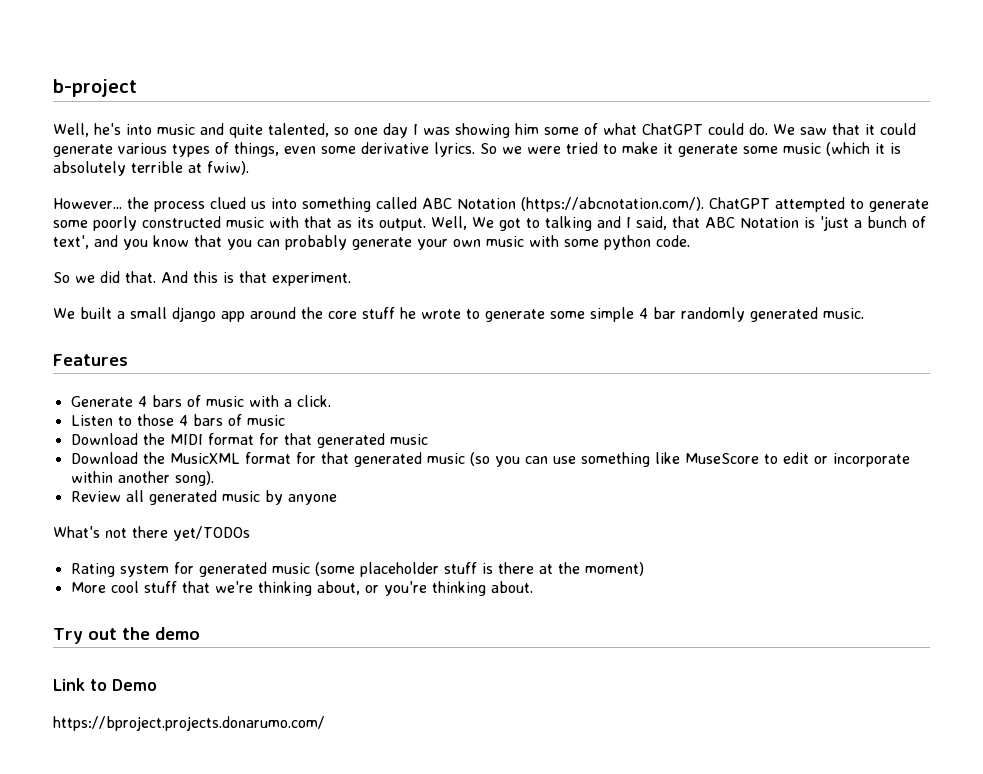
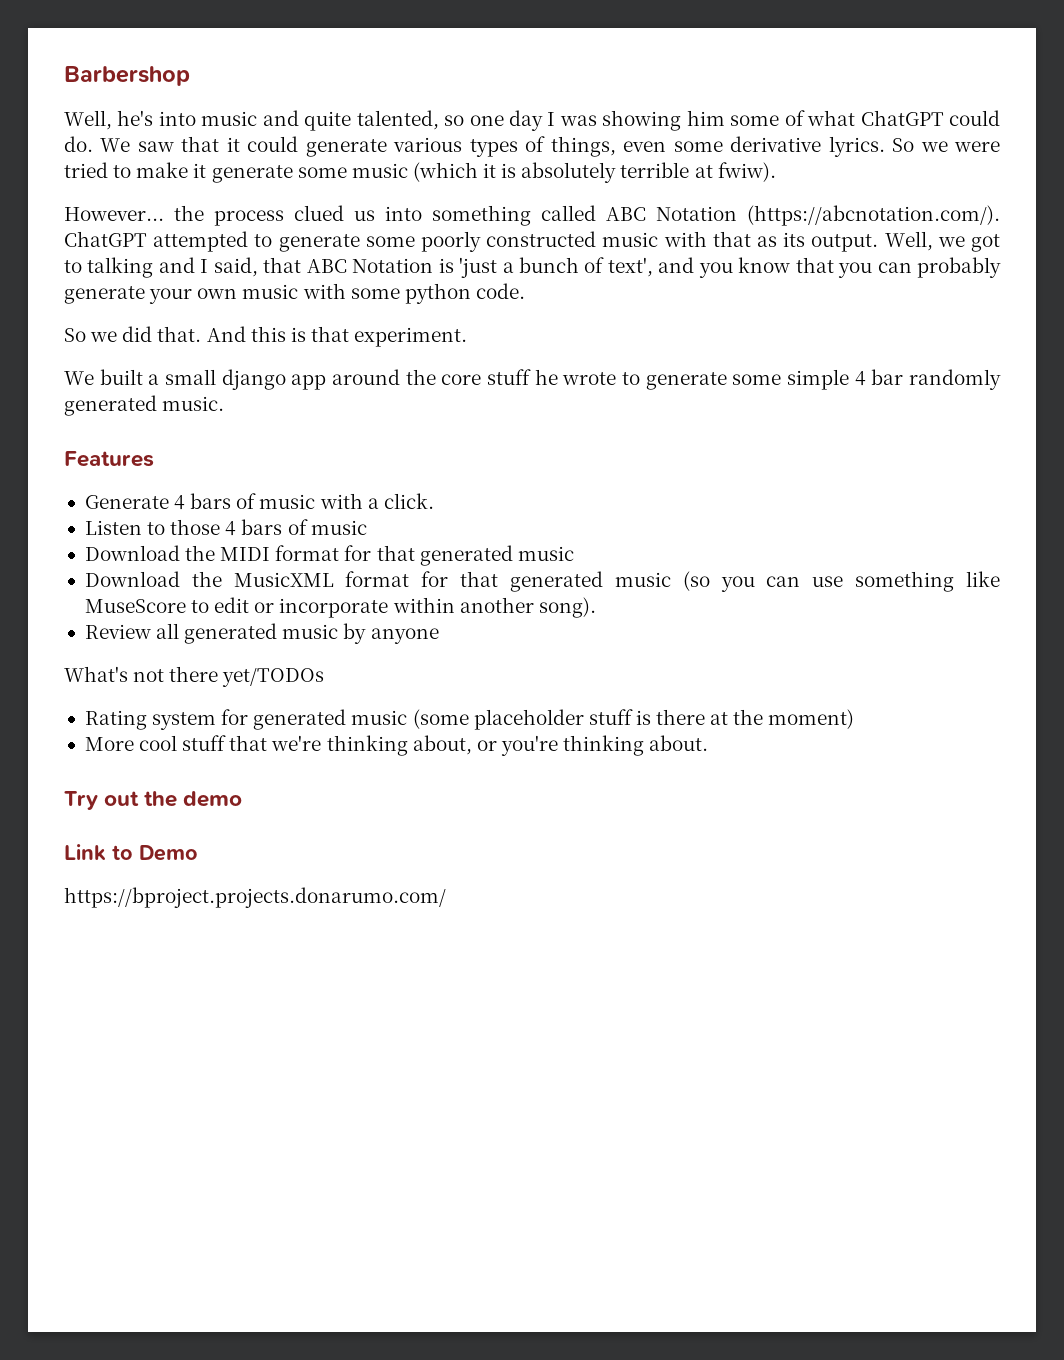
- b-project
+ Barbershop
- Well, We got to talking and I said, that ABC Notation is 'just a bunch of text', and you know that you can probably generate your own music with some python code.
+ Well, we got to talking and I said, that ABC Notation is 'just a bunch of text', and you know that you can probably generate your own music with some python code.

